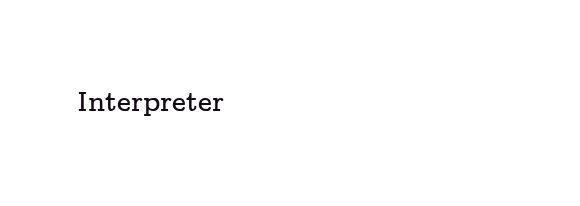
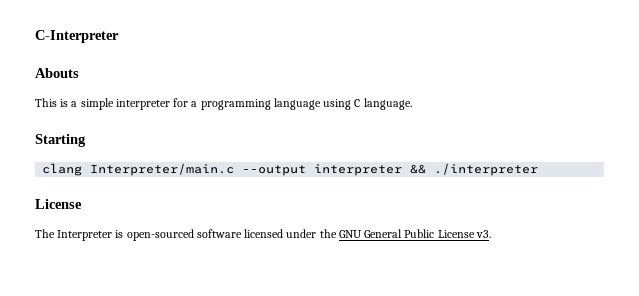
- Interpreter
+ C-Interpreter
+ Abouts
+ This is a simple interpreter for a programming language using C language.
+ Starting
+ clang Interpreter/main.c --output interpreter && ./interpreter
+ License
+ The Interpreter is open-sourced software licensed under the GNU General Public License v3.

